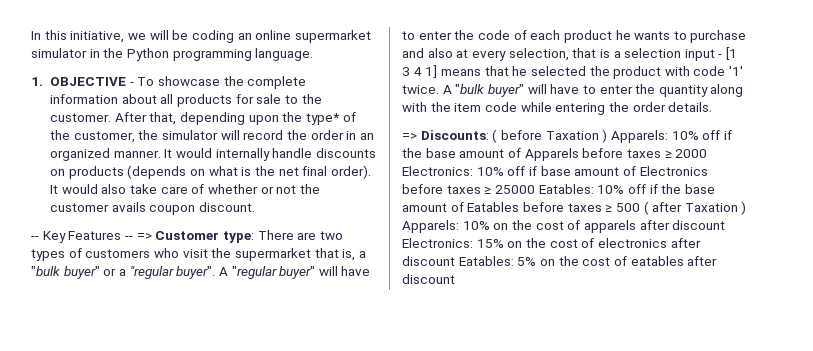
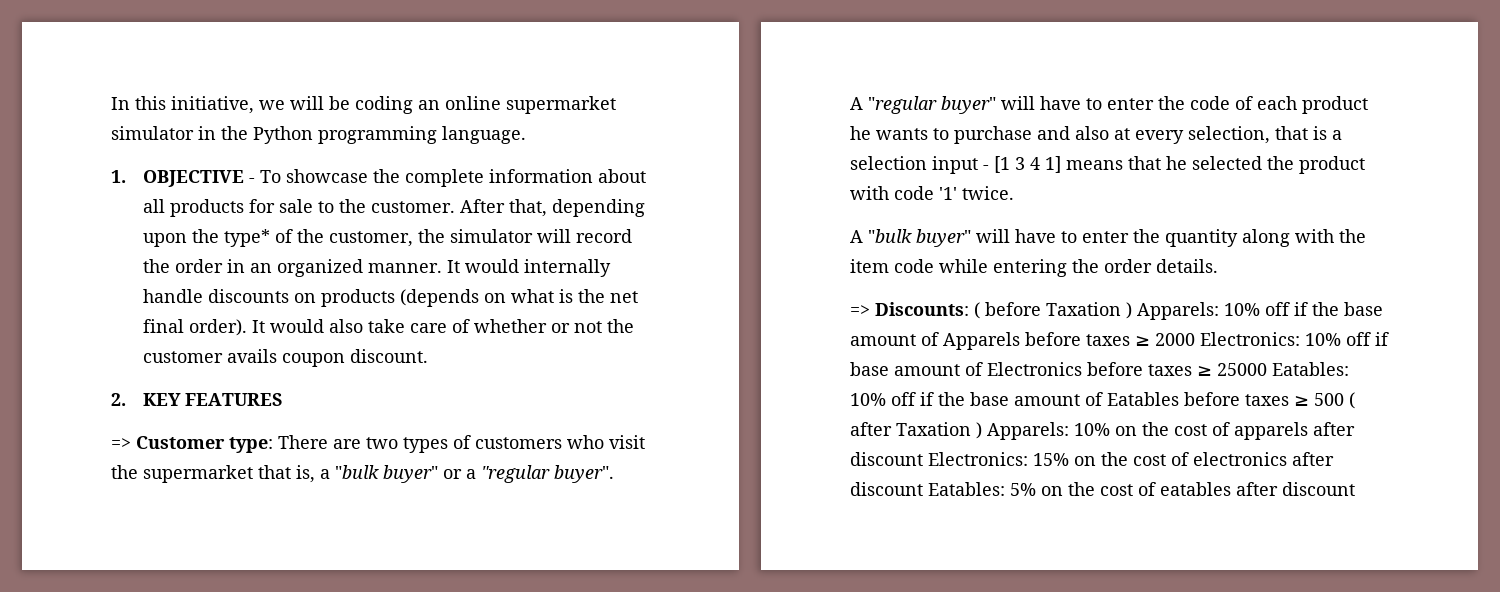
- -- Key Features -- => Customer type:
+ 2. KEY FEATURES
+ => Customer type:
- There are two types of customers who visit the supermarket that is, a "bulk buyer" or a "regular buyer". A "regular buyer" will have to enter the code of each product he wants to purchase and also at every selection, that is a selection input - [1 3 4 1] means that he selected the product with code '1' twice. A "bulk buyer" will have to enter the quantity along with the item code while entering the order details.
+ There are two types of customers who visit the supermarket that is, a "bulk buyer" or a "regular buyer".
+ A "regular buyer" will have to enter the code of each product he wants to purchase and also at every selection, that is a selection input - [1 3 4 1] means that he selected the product with code '1' twice.
+ A "bulk buyer" will have to enter the quantity along with the item code while entering the order details.

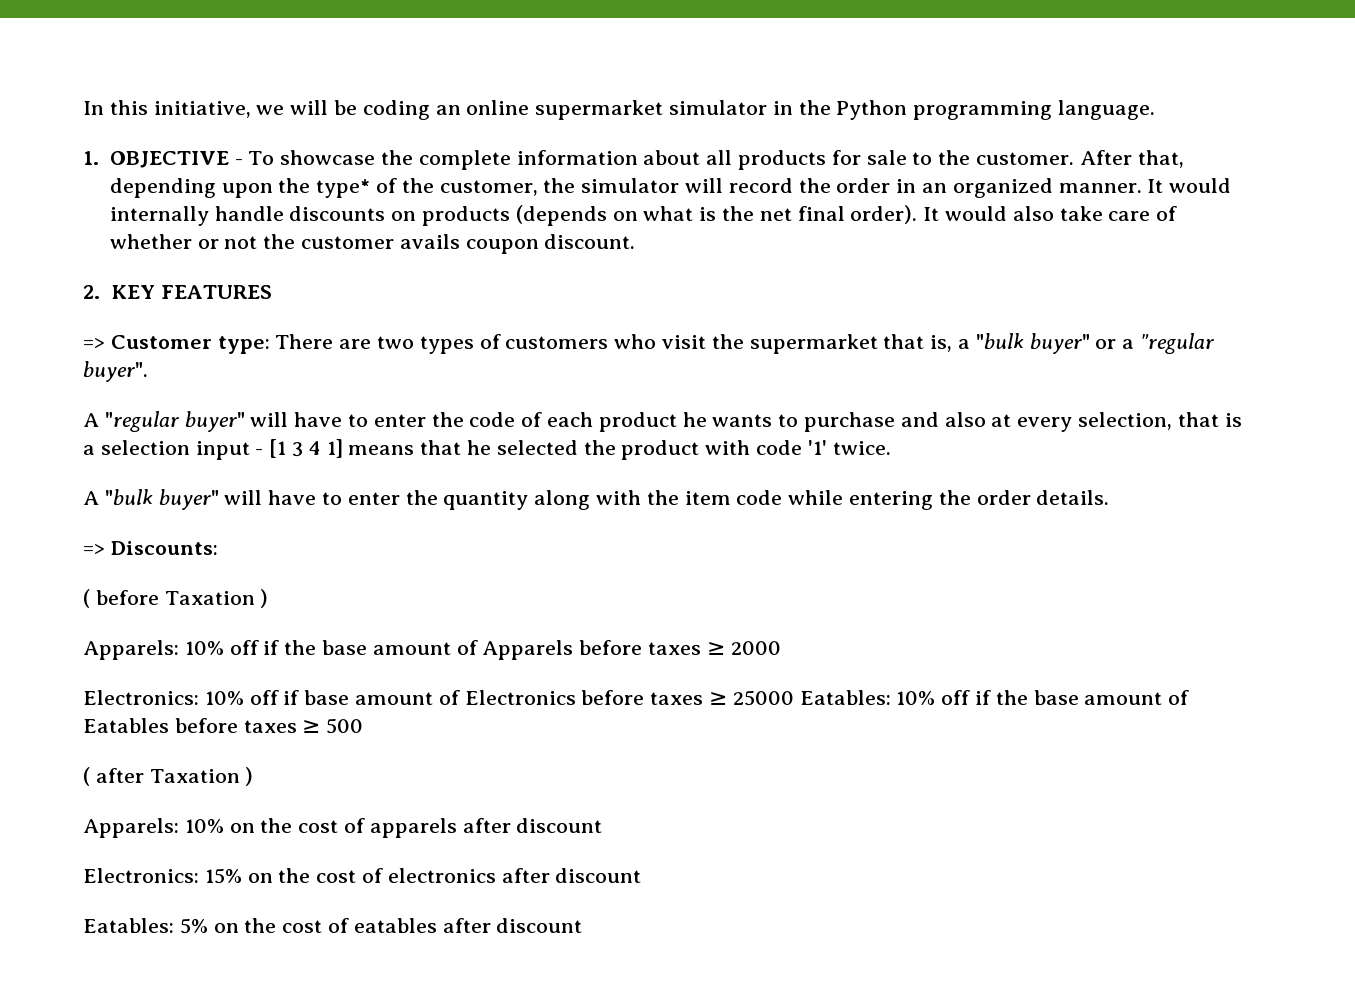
- => Discounts: ( before Taxation ) Apparels:
+ => Discounts:
+ ( before Taxation )
+ Apparels:
- 10% off if the base amount of Apparels before taxes ≥ 2000 Electronics:
+ 10% off if the base amount of Apparels before taxes ≥ 2000
+ Electronics:
- 10% off if the base amount of Eatables before taxes ≥ 500 ( after Taxation ) Apparels:
+ 10% off if the base amount of Eatables before taxes ≥ 500
+ ( after Taxation )
+ Apparels:
- 10% on the cost of apparels after discount Electronics:
+ 10% on the cost of apparels after discount
+ Electronics:
- 15% on the cost of electronics after discount Eatables:
+ 15% on the cost of electronics after discount
+ Eatables:

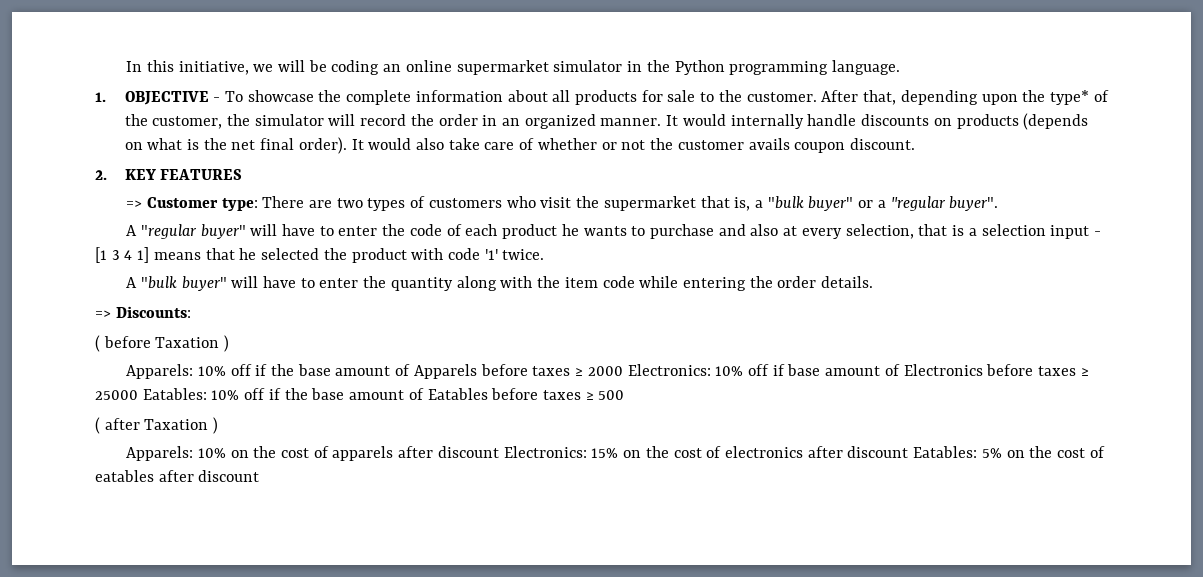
- Apparels: 10% off if the base amount of Apparels before taxes ≥ 2000
- Electronics: 10% off if base amount of Electronics before taxes ≥ 25000 Eatables: 10% off if the base amount of Eatables before taxes ≥ 500
+ Apparels: 10% off if the base amount of Apparels before taxes ≥ 2000 Electronics: 10% off if base amount of Electronics before taxes ≥ 25000 Eatables: 10% off if the base amount of Eatables before taxes ≥ 500
- Apparels: 10% on the cost of apparels after discount
- Electronics: 15% on the cost of electronics after discount
- Eatables: 5% on the cost of eatables after discount
+ Apparels: 10% on the cost of apparels after discount Electronics: 15% on the cost of electronics after discount Eatables: 5% on the cost of eatables after discount

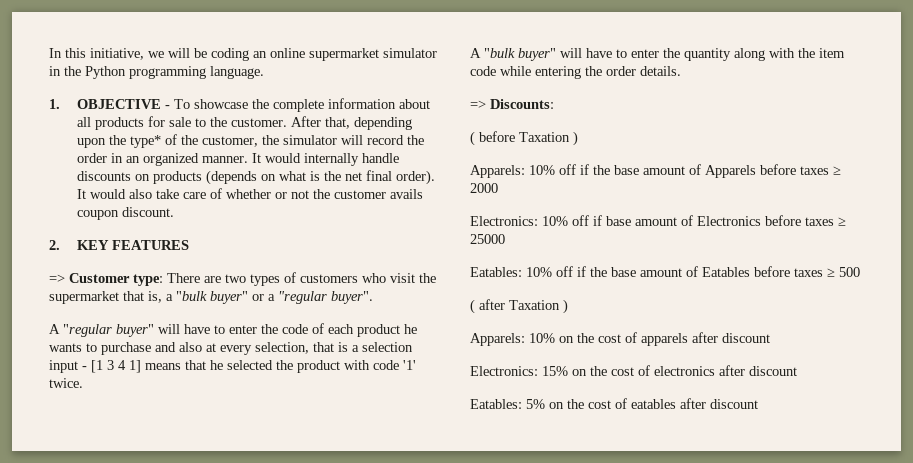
- Apparels: 10% off if the base amount of Apparels before taxes ≥ 2000 Electronics: 10% off if base amount of Electronics before taxes ≥ 25000 Eatables: 10% off if the base amount of Eatables before taxes ≥ 500
+ Apparels: 10% off if the base amount of Apparels before taxes ≥ 2000
+ Electronics: 10% off if base amount of Electronics before taxes ≥ 25000
+ Eatables: 10% off if the base amount of Eatables before taxes ≥ 500
- Apparels: 10% on the cost of apparels after discount Electronics: 15% on the cost of electronics after discount Eatables: 5% on the cost of eatables after discount
+ Apparels: 10% on the cost of apparels after discount
+ Electronics: 15% on the cost of electronics after discount
+ Eatables: 5% on the cost of eatables after discount

